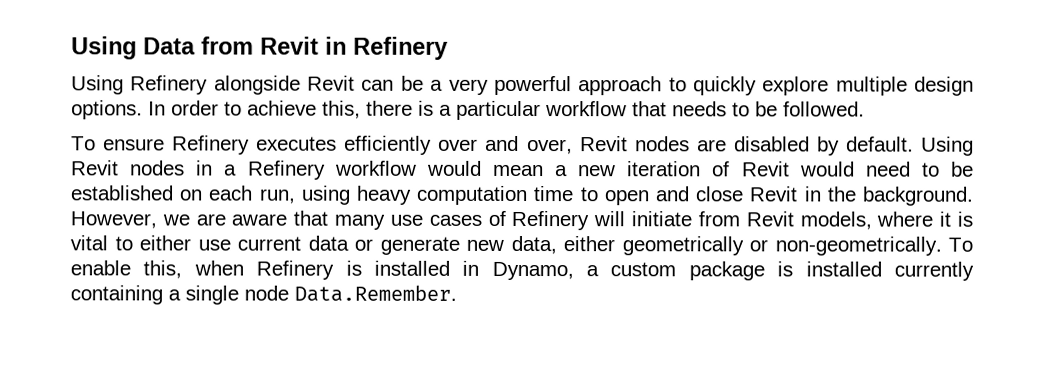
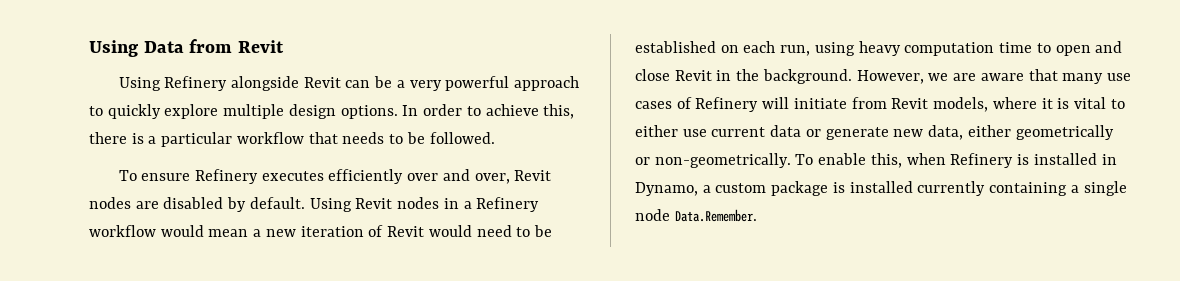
- Using Data from Revit in Refinery
+ Using Data from Revit

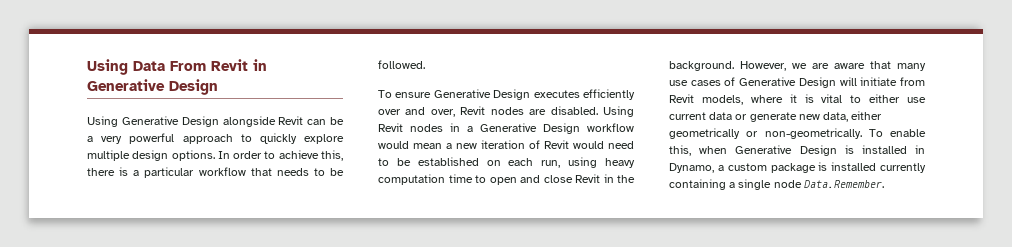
- Using Data from Revit
- Using Refinery alongside Revit can be a very powerful approach to quickly explore multiple design options.
+ Using Data From Revit in Generative Design
+ Using Generative Design alongside Revit can be a very powerful approach to quickly explore multiple design options.
- To ensure Refinery executes efficiently over and over, Revit nodes are disabled by default.
+ To ensure Generative Design executes efficiently over and over, Revit nodes are disabled.
- Using Revit nodes in a Refinery workflow would mean a new iteration of Revit would need to be established on each run, using heavy computation time to open and close Revit in the background.
+ Using Revit nodes in a Generative Design workflow would mean a new iteration of Revit would need to be established on each run, using heavy computation time to open and close Revit in the background.
- However, we are aware that many use cases of Refinery will initiate from Revit models, where it is vital to either use current data or generate new data, either geometrically or non-geometrically.
+ However, we are aware that many use cases of Generative Design will initiate from Revit models, where it is vital to either use current data or generate new data, either geometrically or non-geometrically.
- To enable this, when Refinery is installed in Dynamo, a custom package is installed currently containing a single node Data.Remember.
+ To enable this, when Generative Design is installed in Dynamo, a custom package is installed currently containing a single node Data.Remember.

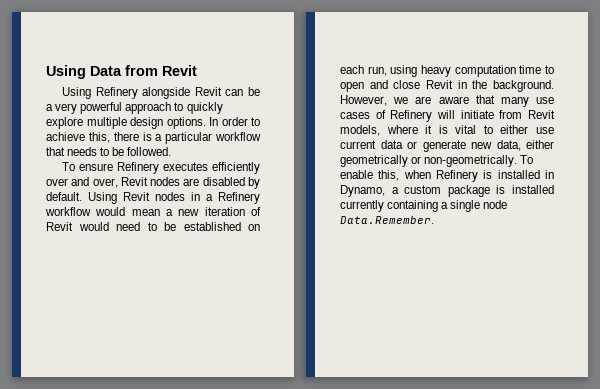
- Using Data From Revit in Generative Design
- Using Generative Design alongside Revit can be a very powerful approach to quickly explore multiple design options.
+ Using Data from Revit
+ Using Refinery alongside Revit can be a very powerful approach to quickly explore multiple design options.
- To ensure Generative Design executes efficiently over and over, Revit nodes are disabled.
+ To ensure Refinery executes efficiently over and over, Revit nodes are disabled by default.
- Using Revit nodes in a Generative Design workflow would mean a new iteration of Revit would need to be established on each run, using heavy computation time to open and close Revit in the background.
+ Using Revit nodes in a Refinery workflow would mean a new iteration of Revit would need to be established on each run, using heavy computation time to open and close Revit in the background.
- However, we are aware that many use cases of Generative Design will initiate from Revit models, where it is vital to either use current data or generate new data, either geometrically or non-geometrically.
+ However, we are aware that many use cases of Refinery will initiate from Revit models, where it is vital to either use current data or generate new data, either geometrically or non-geometrically.
- To enable this, when Generative Design is installed in Dynamo, a custom package is installed currently containing a single node Data.Remember.
+ To enable this, when Refinery is installed in Dynamo, a custom package is installed currently containing a single node Data.Remember.

